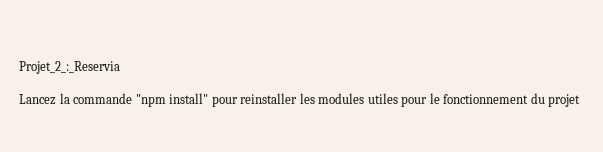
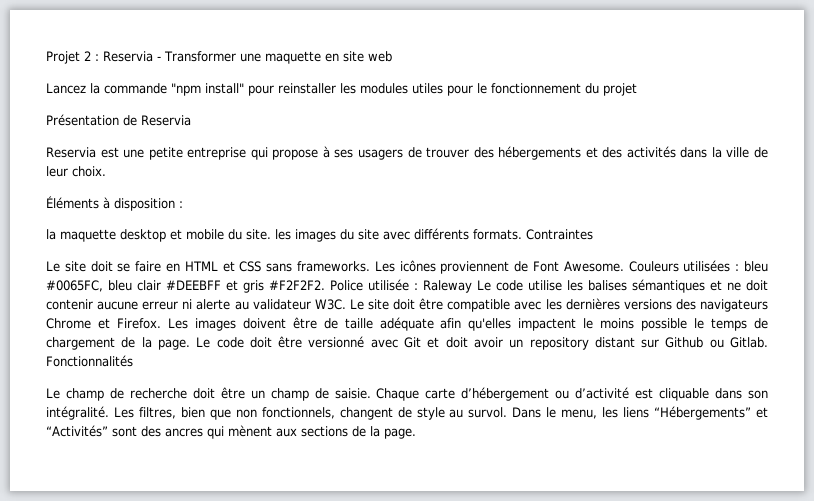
- Projet_2_:_Reservia
+ Projet 2 : Reservia - Transformer une maquette en site web
+ Présentation de Reservia
+ Reservia est une petite entreprise qui propose à ses usagers de trouver des hébergements et des activités dans la ville de leur choix.
+ Éléments à disposition :
+ la maquette desktop et mobile du site. les images du site avec différents formats. Contraintes
+ Le site doit se faire en HTML et CSS sans frameworks. Les icônes proviennent de Font Awesome. Couleurs utilisées : bleu #0065FC, bleu clair #DEEBFF et gris #F2F2F2. Police utilisée : Raleway Le code utilise les balises sémantiques et ne doit contenir aucune erreur ni alerte au validateur W3C. Le site doit être compatible avec les dernières versions des navigateurs Chrome et Firefox. Les images doivent être de taille adéquate afin qu'elles impactent le moins possible le temps de chargement de la page. Le code doit être versionné avec Git et doit avoir un repository distant sur Github ou Gitlab. Fonctionnalités
+ Le champ de recherche doit être un champ de saisie. Chaque carte d’hébergement ou d’activité est cliquable dans son intégralité. Les filtres, bien que non fonctionnels, changent de style au survol. Dans le menu, les liens “Hébergements” et “Activités” sont des ancres qui mènent aux sections de la page.

